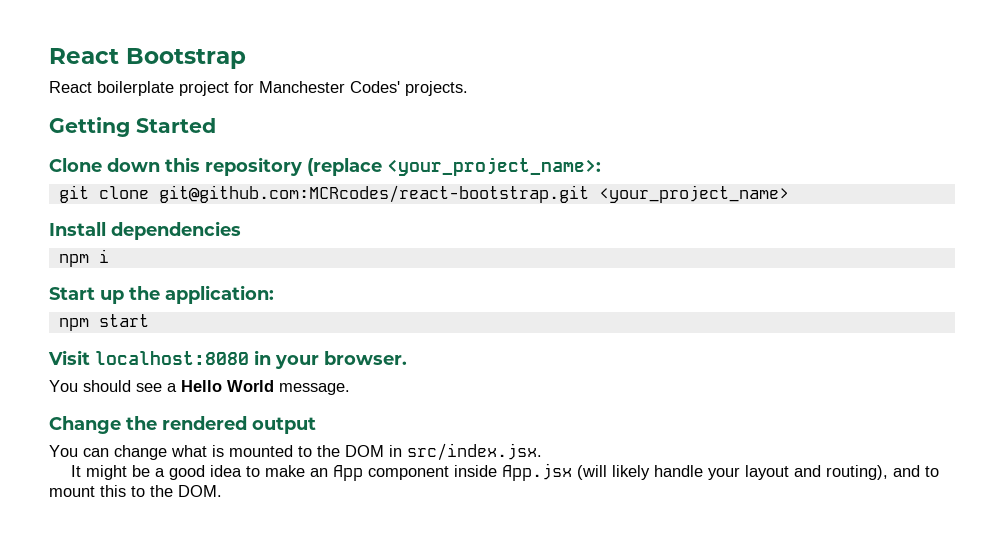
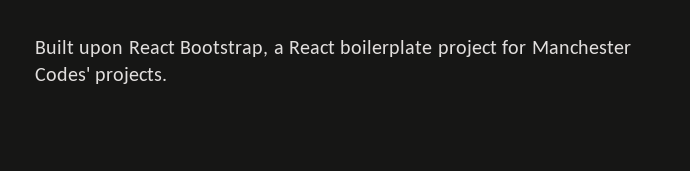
- React Bootstrap
- React boilerplate project for Manchester Codes' projects.
+ Built upon React Bootstrap, a React boilerplate project for Manchester Codes' projects.
- Getting Started
- Clone down this repository (replace <your_project_name>:
- git clone git@github.com:MCRcodes/react-bootstrap.git <your_project_name>
- Install dependencies
- npm i
- Start up the application:
- npm start
- Visit localhost:8080 in your browser.
- You should see a Hello World message.
- Change the rendered output
- You can change what is mounted to the DOM in src/index.jsx.
- It might be a good idea to make an App component inside App.jsx (will likely handle your layout and routing), and to mount this to the DOM.

